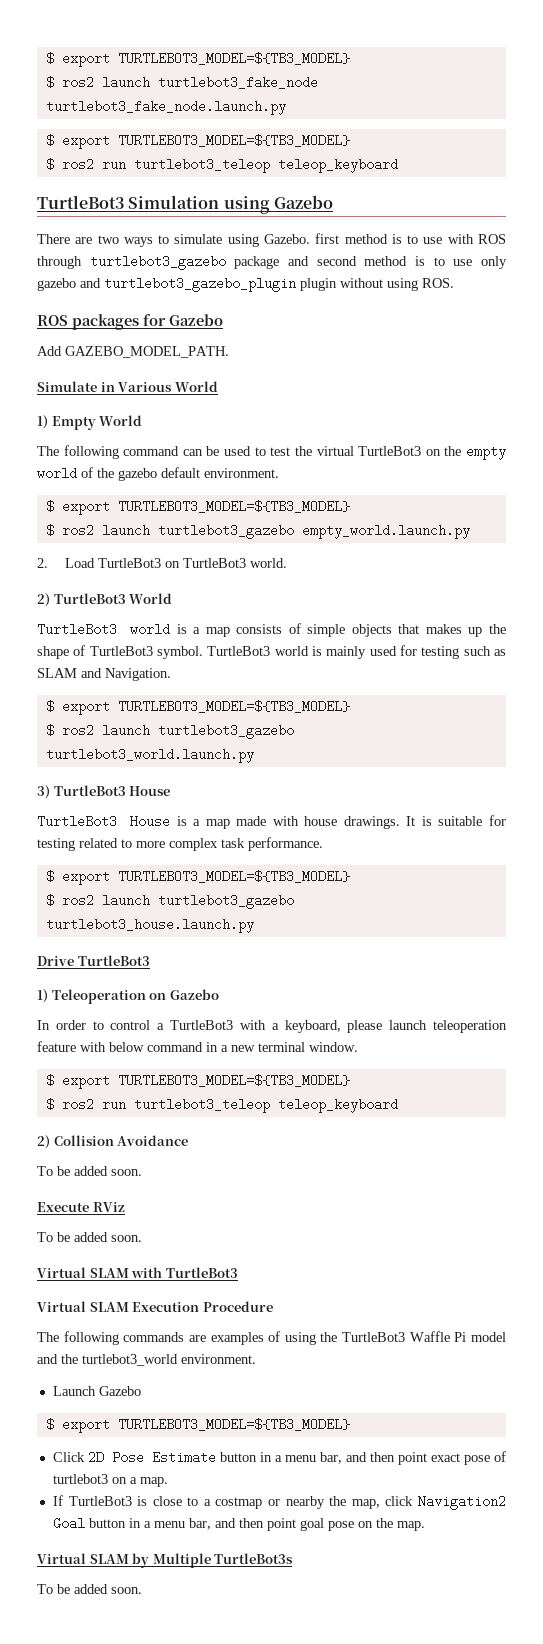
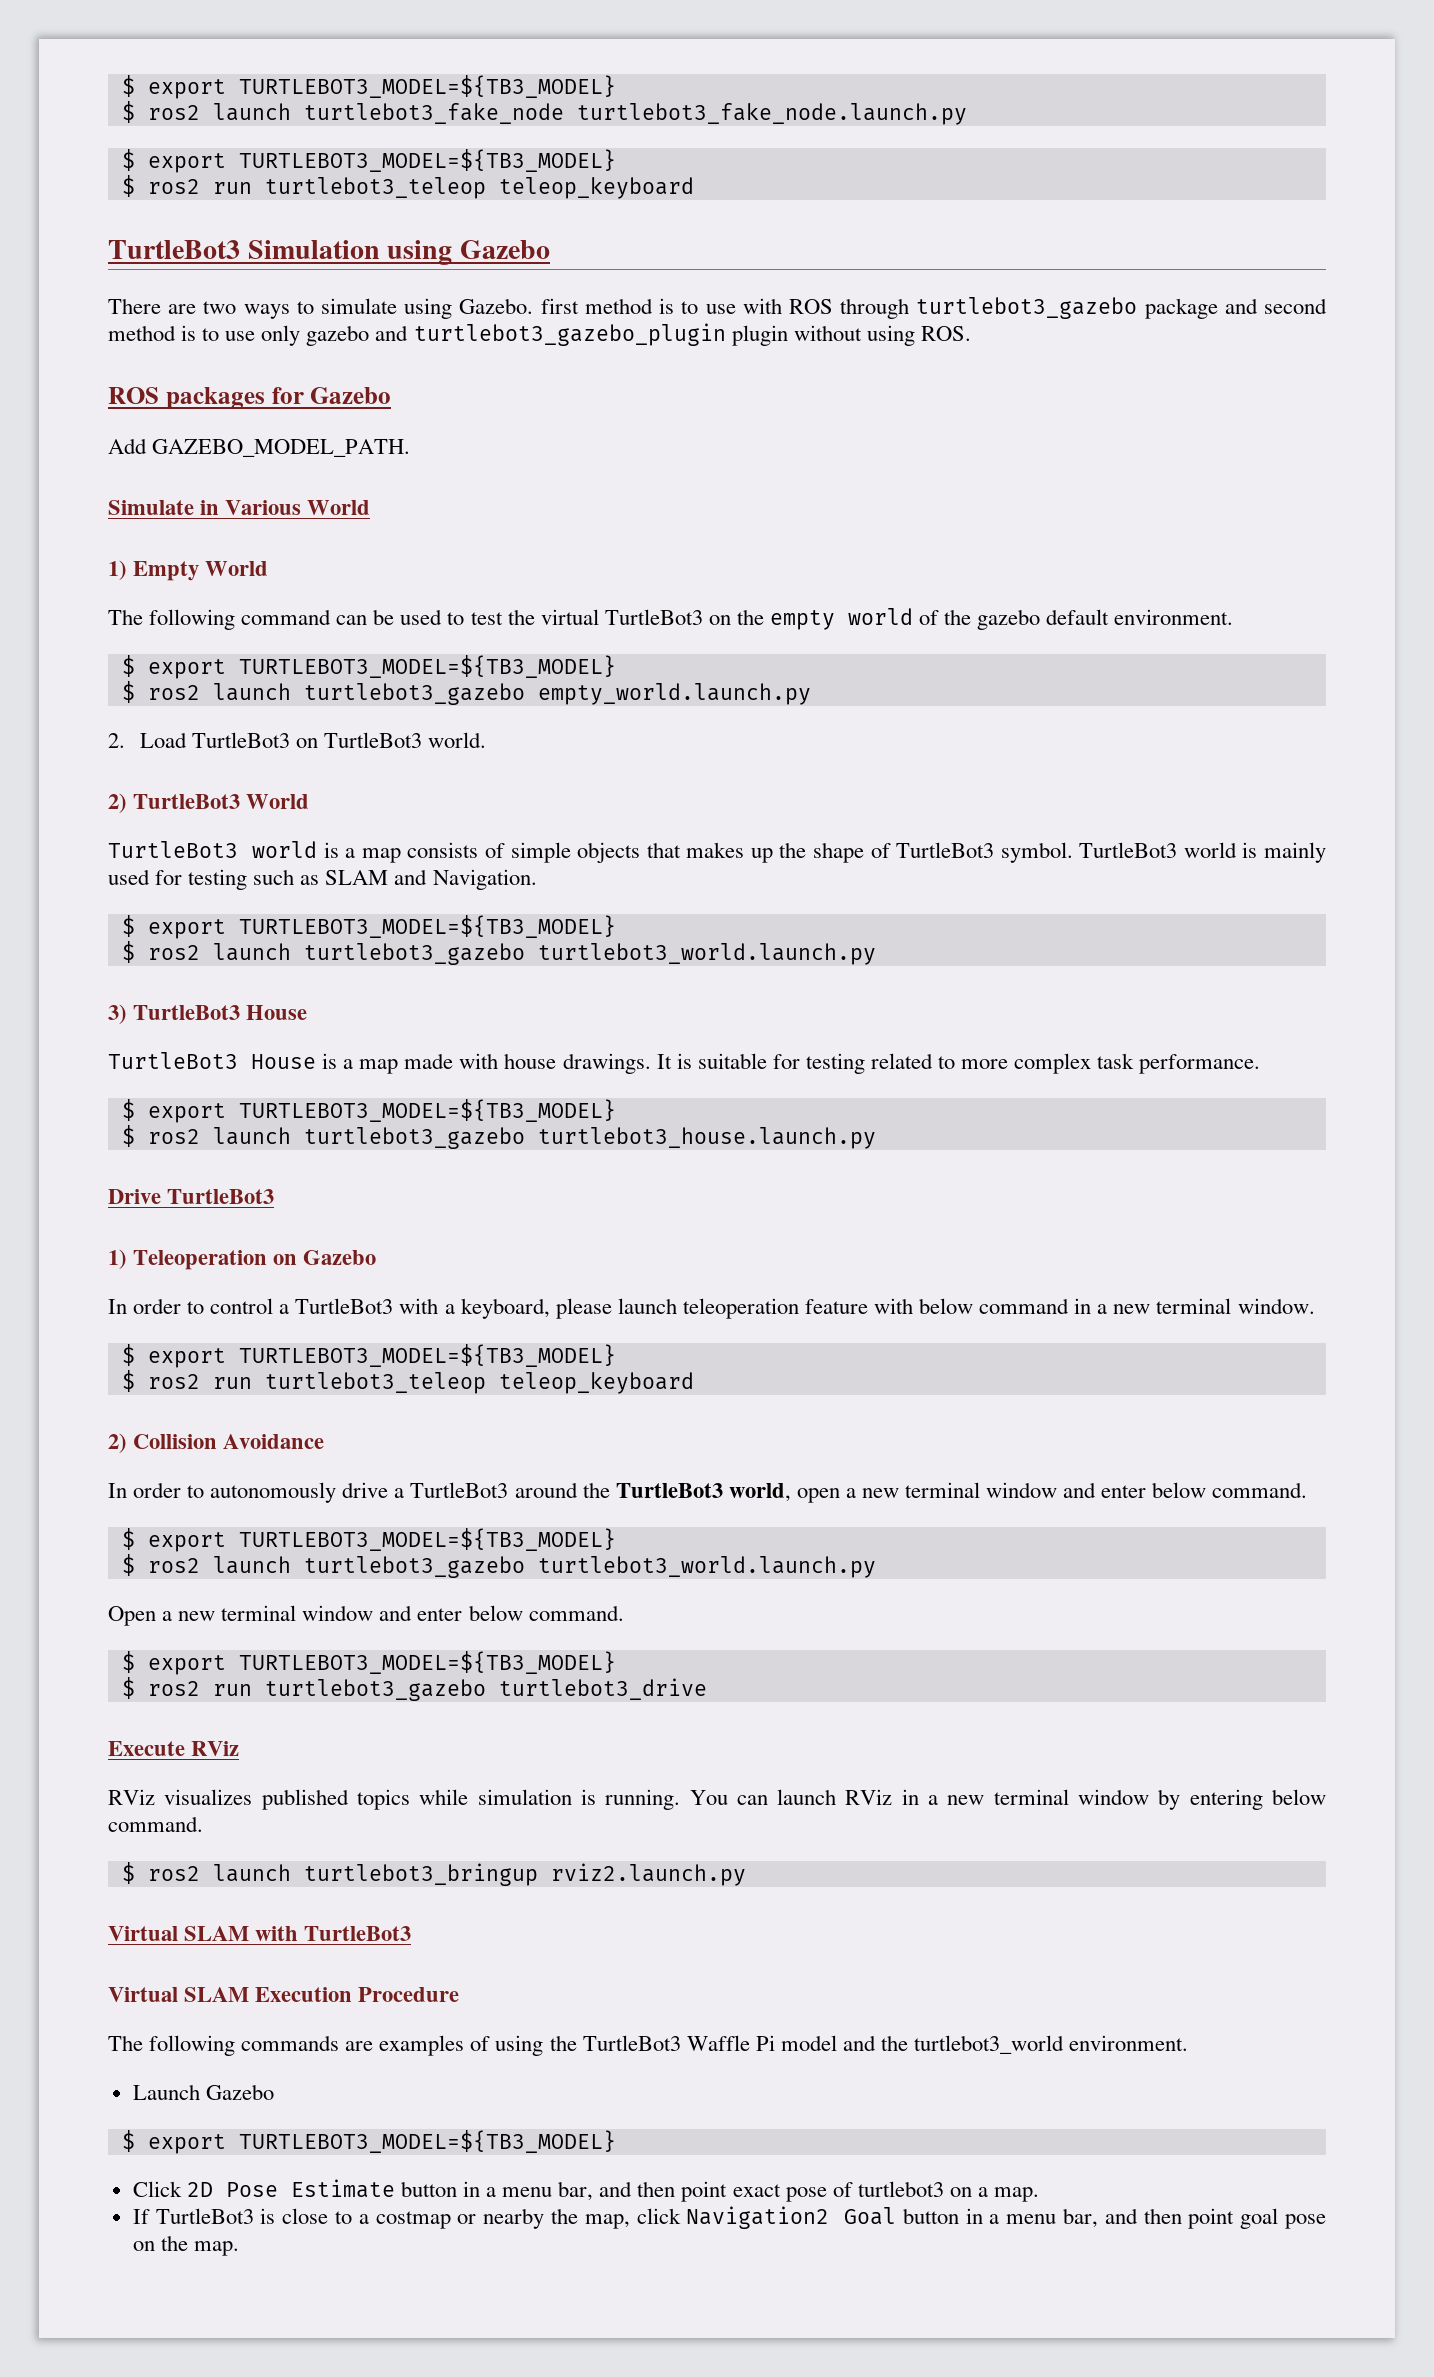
  2) Collision Avoidance
- To be added soon.
+ In order to autonomously drive a TurtleBot3 around the TurtleBot3 world, open a new terminal window and enter below command.
+ $ export TURTLEBOT3_MODEL=${TB3_MODEL}
+ $ ros2 launch turtlebot3_gazebo turtlebot3_world.launch.py
+ Open a new terminal window and enter below command.
+ $ export TURTLEBOT3_MODEL=${TB3_MODEL}
+ $ ros2 run turtlebot3_gazebo turtlebot3_drive
  Execute RViz
- To be added soon.
+ RViz visualizes published topics while simulation is running. You can launch RViz in a new terminal window by entering below command.
+ $ ros2 launch turtlebot3_bringup rviz2.launch.py
- Virtual SLAM by Multiple TurtleBot3s
- To be added soon.

